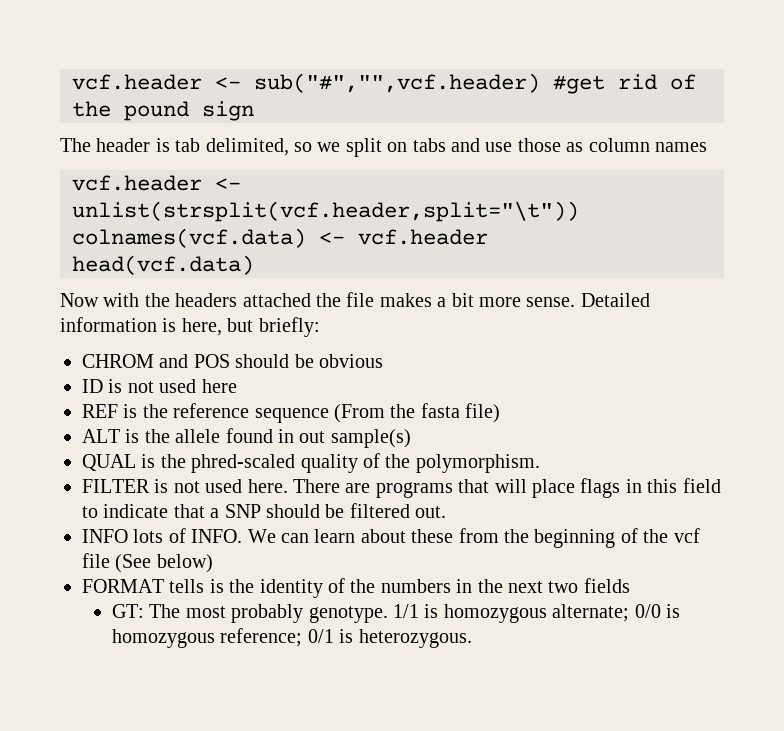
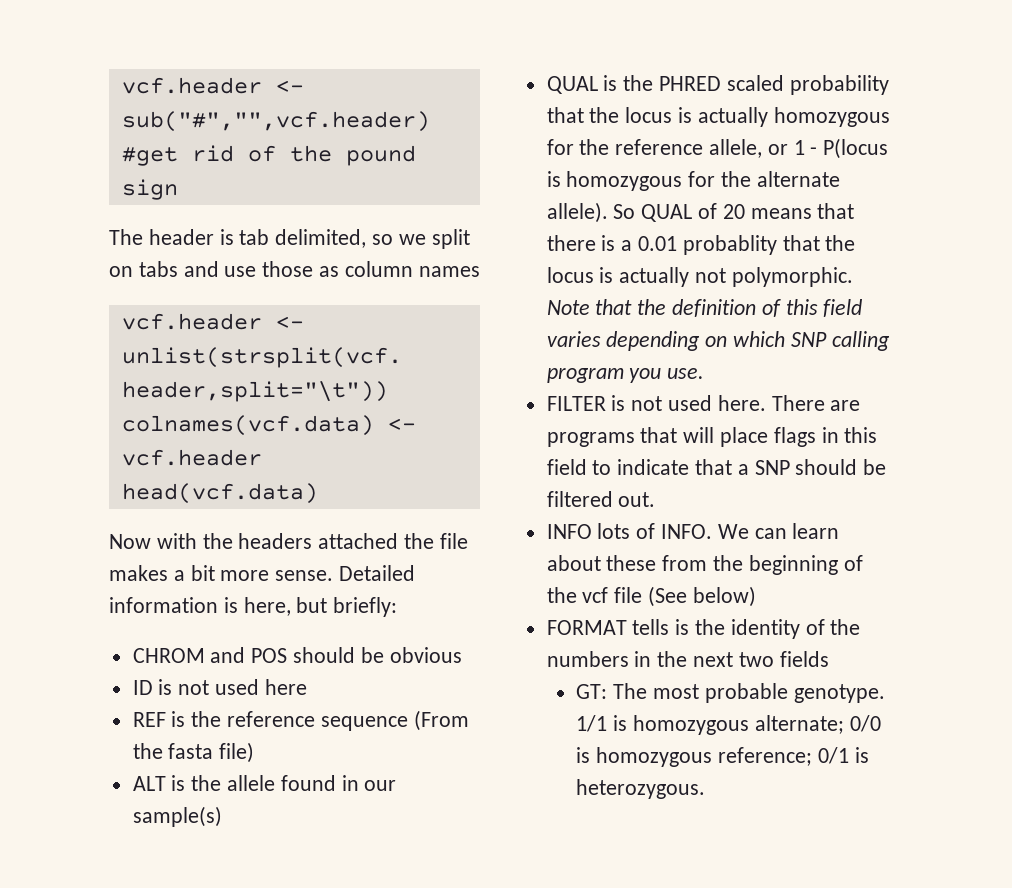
- ALT is the allele found in out sample(s)
+ ALT is the allele found in our sample(s)
- QUAL is the phred-scaled quality of the polymorphism.
+ QUAL is the PHRED scaled probability that the locus is actually homozygous for the reference allele, or 1 - P(locus is homozygous for the alternate allele). So QUAL of 20 means that there is a 0.01 probablity that the locus is actually not polymorphic. Note that the definition of this field varies depending on which SNP calling program you use.
- GT: The most probably genotype.
+ GT: The most probable genotype.

